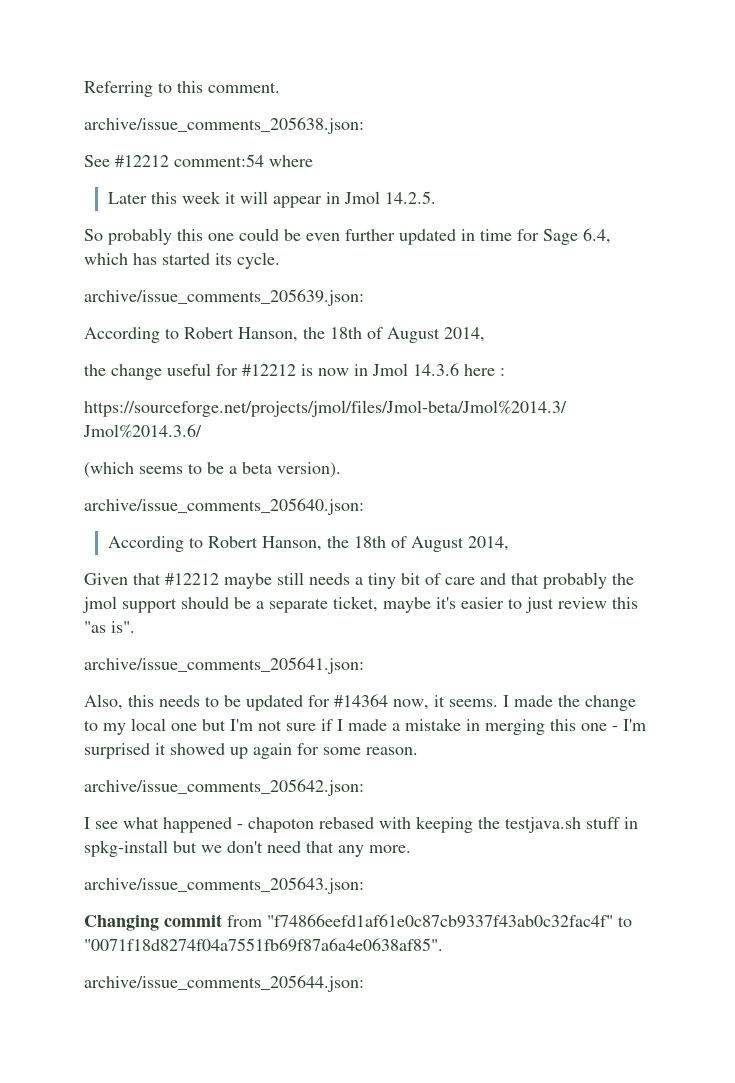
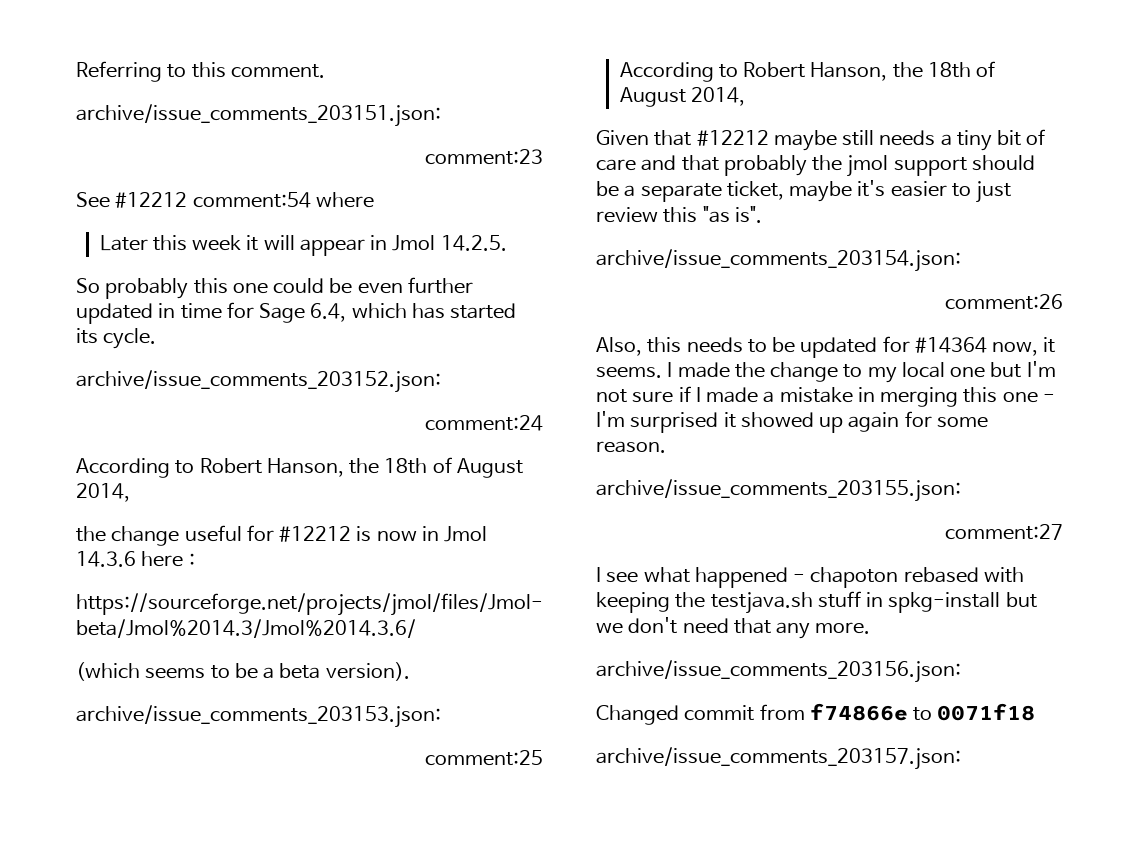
- archive/issue_comments_205638.json:
+ archive/issue_comments_203151.json:
+ comment:23
- archive/issue_comments_205639.json:
+ archive/issue_comments_203152.json:
+ comment:24
- archive/issue_comments_205640.json:
+ archive/issue_comments_203153.json:
+ comment:25
- archive/issue_comments_205641.json:
+ archive/issue_comments_203154.json:
+ comment:26
- archive/issue_comments_205642.json:
+ archive/issue_comments_203155.json:
+ comment:27
- archive/issue_comments_205643.json:
- Changing commit from "f74866eefd1af61e0c87cb9337f43ab0c32fac4f" to "0071f18d8274f04a7551fb69f87a6a4e0638af85".
- archive/issue_comments_205644.json:
+ archive/issue_comments_203156.json:
+ Changed commit from f74866e to 0071f18
+ archive/issue_comments_203157.json:

